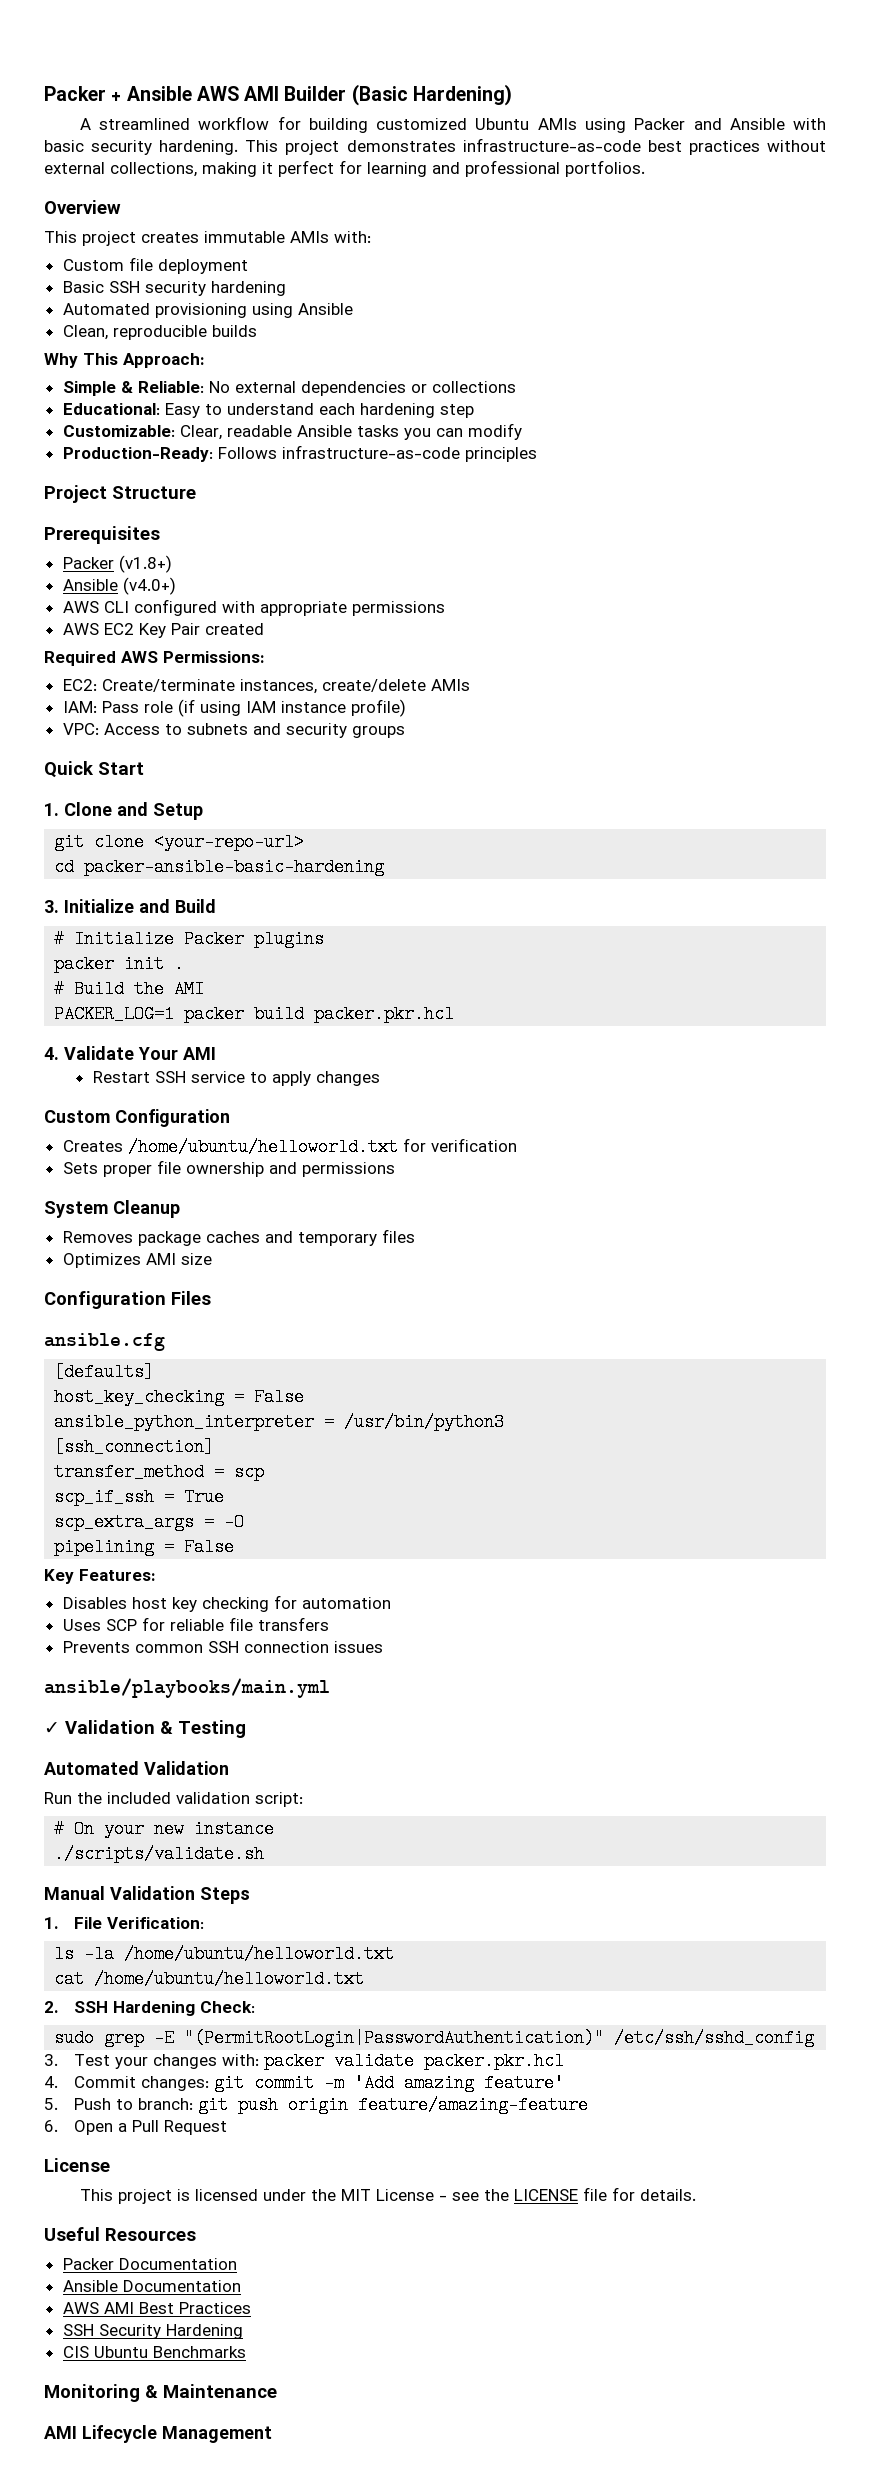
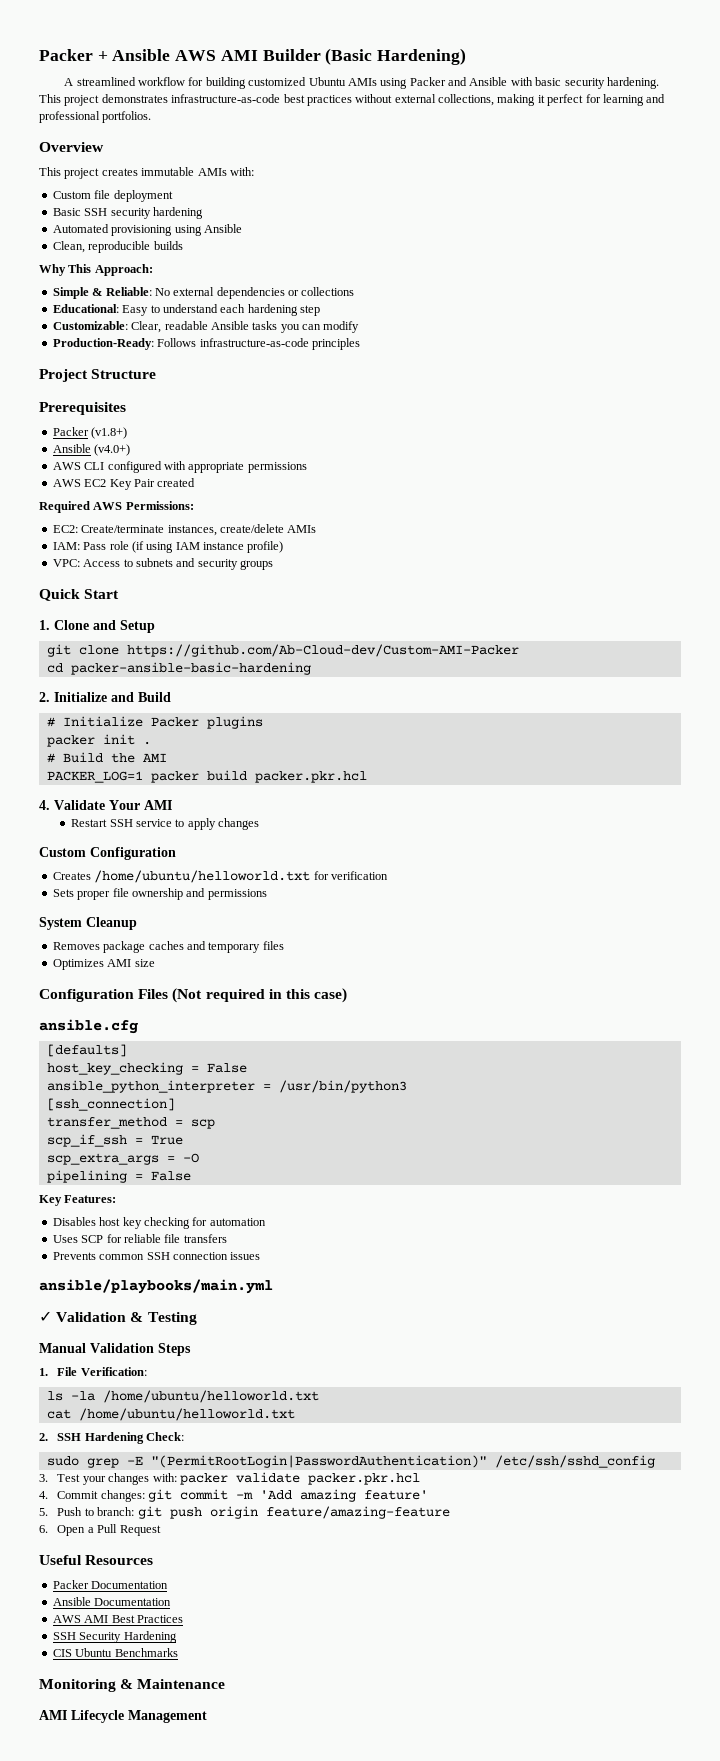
- git clone <your-repo-url>
+ git clone https://github.com/Ab-Cloud-dev/Custom-AMI-Packer
- 3. Initialize and Build
+ 2. Initialize and Build
- Configuration Files
+ Configuration Files (Not required in this case)
- Automated Validation
- Run the included validation script:
- # On your new instance
- ./scripts/validate.sh
  6. Open a Pull Request
- License
- This project is licensed under the MIT License - see the LICENSE file for details.

